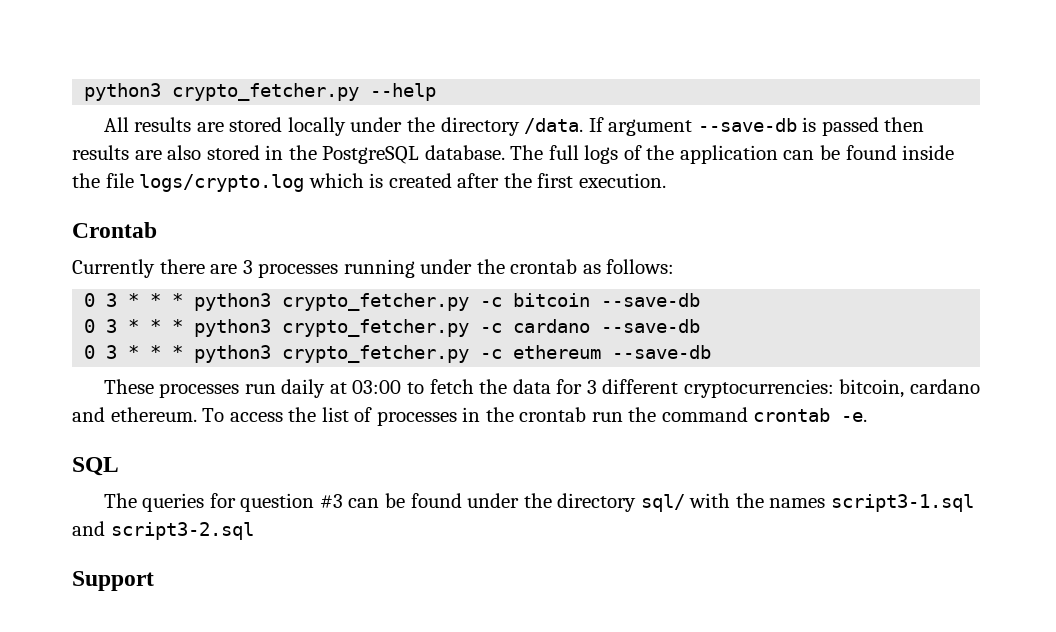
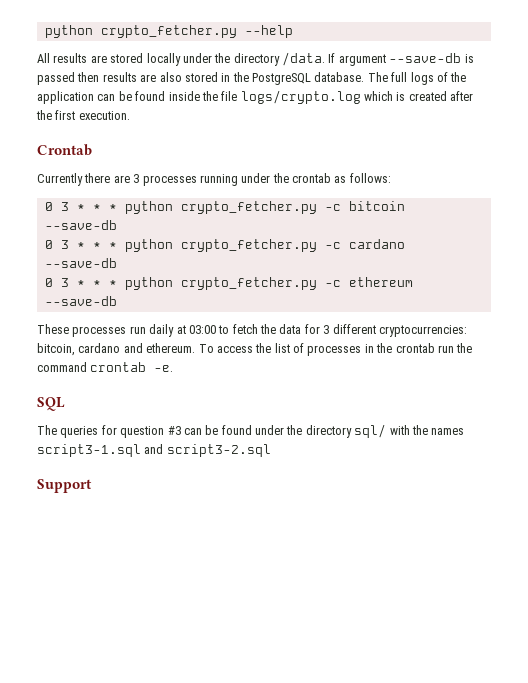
- python3 crypto_fetcher.py --help
+ python crypto_fetcher.py --help
- 0 3 * * * python3 crypto_fetcher.py -c bitcoin --save-db
+ 0 3 * * * python crypto_fetcher.py -c bitcoin --save-db
- 0 3 * * * python3 crypto_fetcher.py -c cardano --save-db
+ 0 3 * * * python crypto_fetcher.py -c cardano --save-db
- 0 3 * * * python3 crypto_fetcher.py -c ethereum --save-db
+ 0 3 * * * python crypto_fetcher.py -c ethereum --save-db

